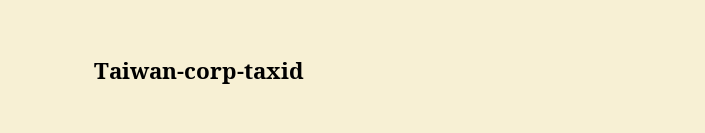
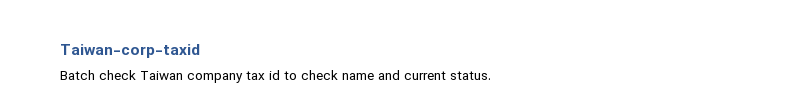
+ Batch check Taiwan company tax id to check name and current status.

